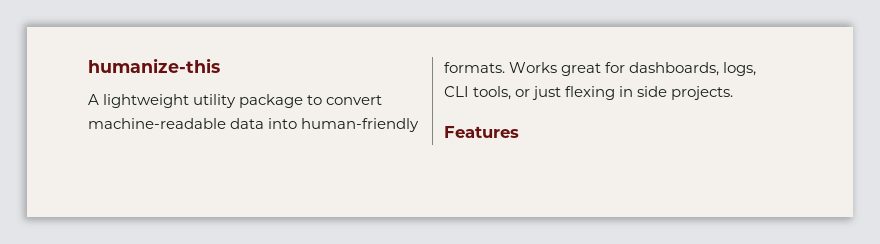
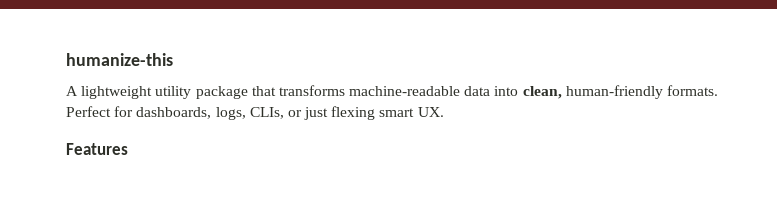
- A lightweight utility package to convert machine-readable data into human-friendly formats.
+ A lightweight utility package that transforms machine-readable data into clean, human-friendly formats.
- Works great for dashboards, logs, CLI tools, or just flexing in side projects.
+ Perfect for dashboards, logs, CLIs, or just flexing smart UX.

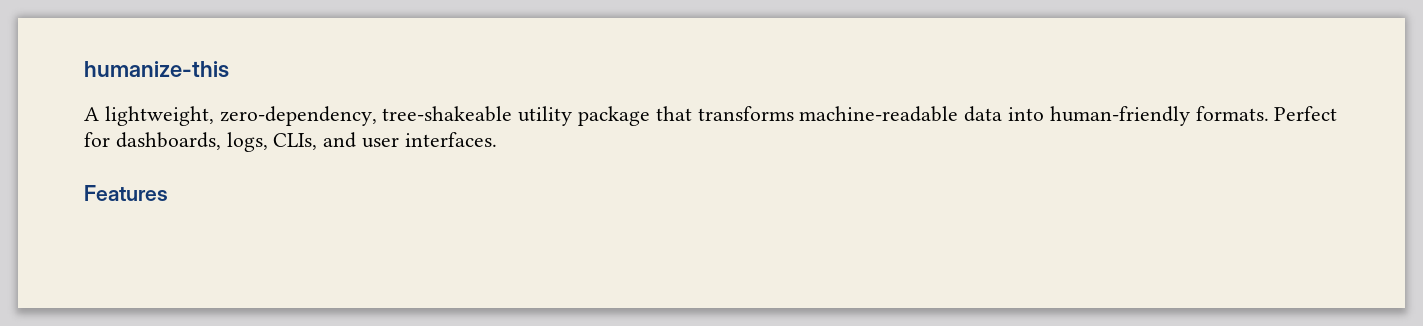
- A lightweight utility package that transforms machine-readable data into clean, human-friendly formats.
+ A lightweight, zero-dependency, tree-shakeable utility package that transforms machine-readable data into human-friendly formats.
- Perfect for dashboards, logs, CLIs, or just flexing smart UX.
+ Perfect for dashboards, logs, CLIs, and user interfaces.

